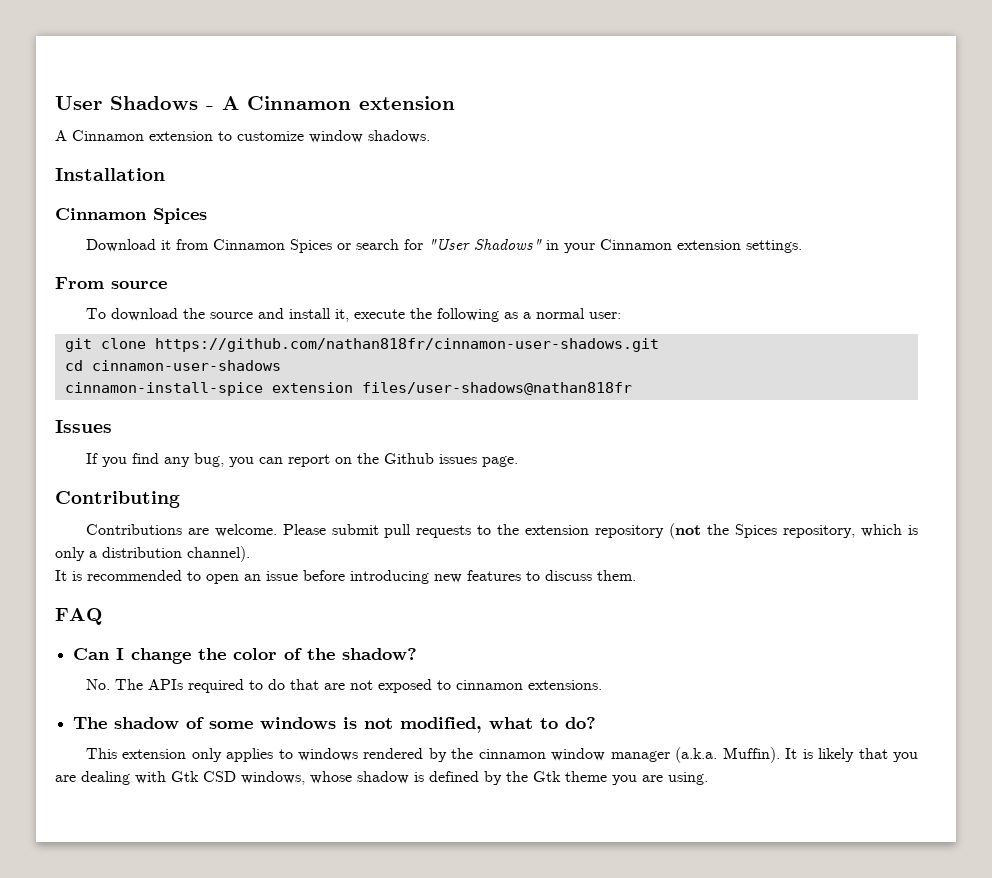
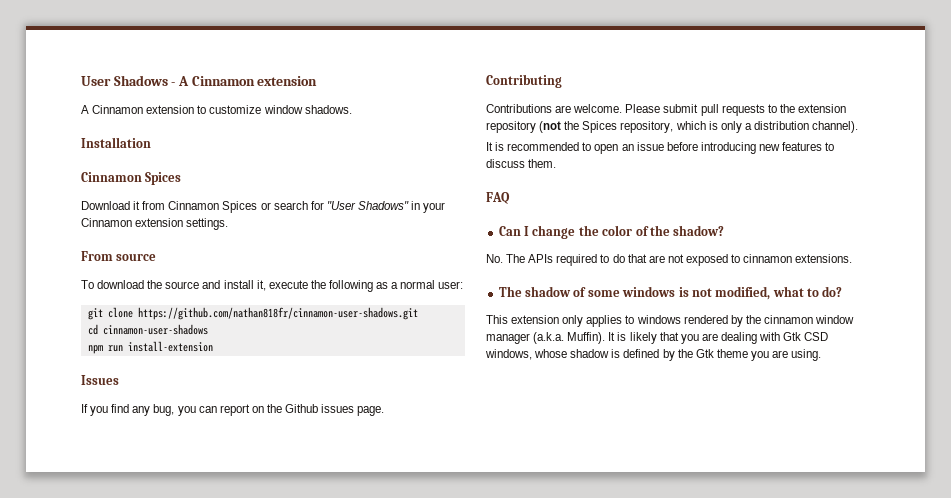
- cinnamon-install-spice extension files/user-shadows@nathan818fr
+ npm run install-extension

